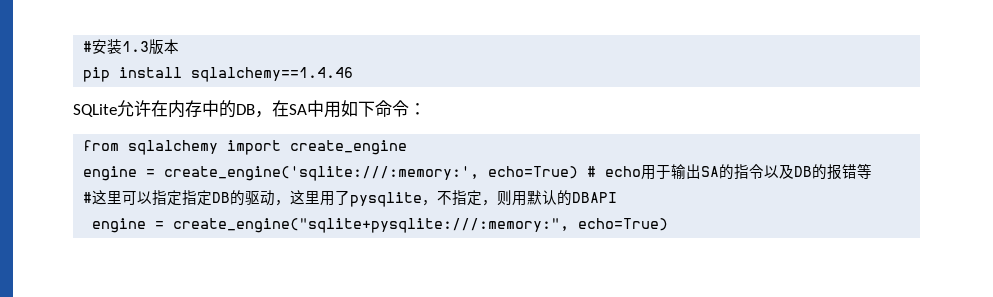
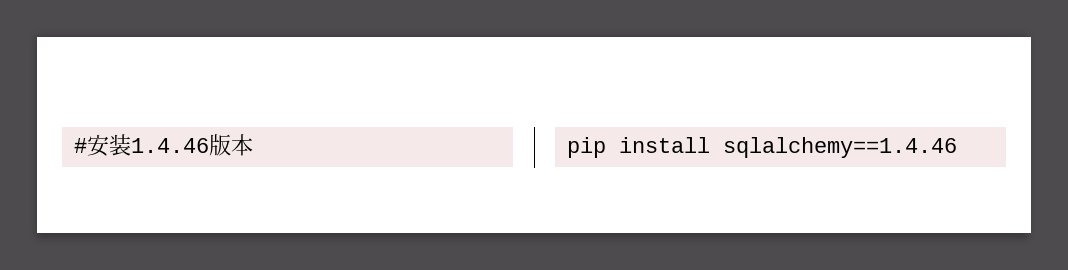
- #安装1.3版本
+ #安装1.4.46版本
- SQLite允许在内存中的DB，在SA中用如下命令：
- from sqlalchemy import create_engine
- engine = create_engine('sqlite:///:memory:', echo=True) # echo用于输出SA的指令以及DB的报错等
- #这里可以指定指定DB的驱动，这里用了pysqlite，不指定，则用默认的DBAPI
- engine = create_engine("sqlite+pysqlite:///:memory:", echo=True)

